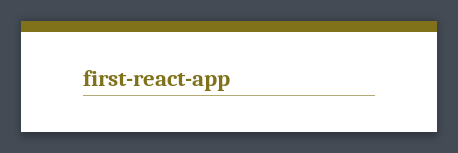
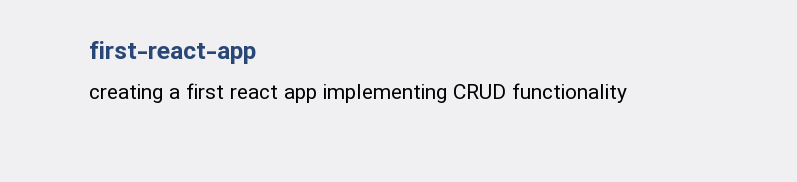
+ creating a first react app implementing CRUD functionality

